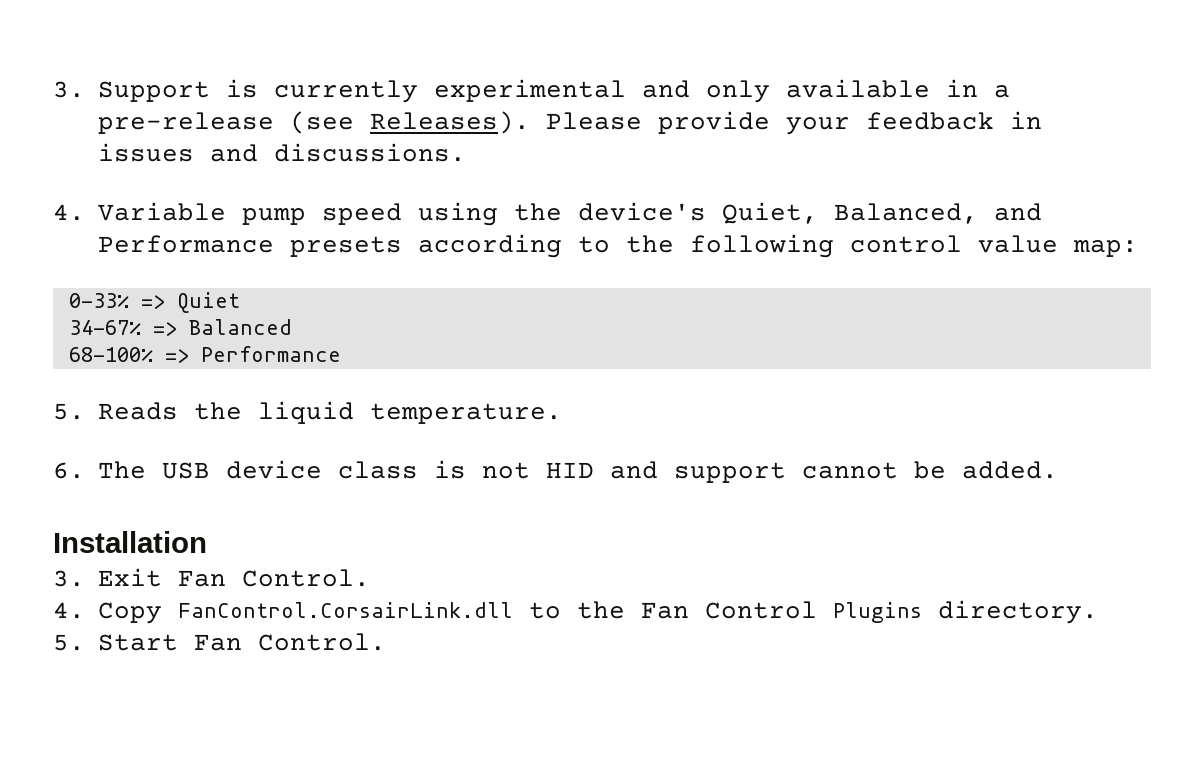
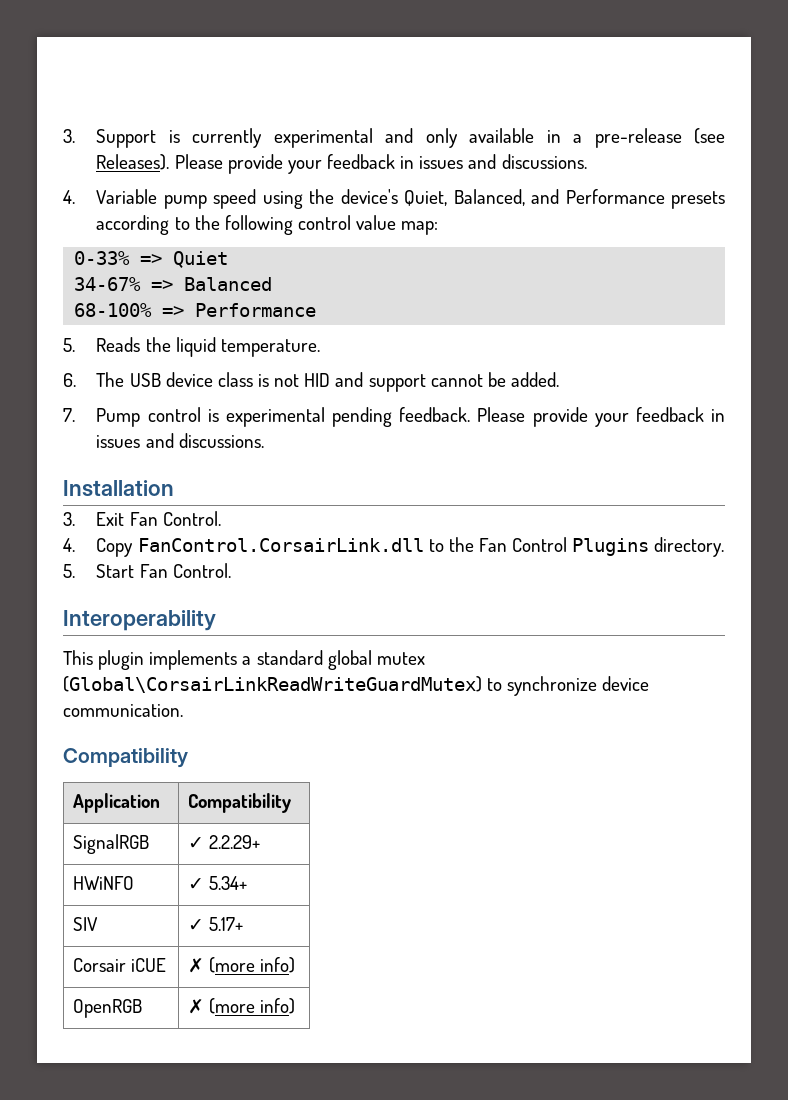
+ 7. Pump control is experimental pending feedback. Please provide your feedback in issues and discussions.
+ Interoperability
+ This plugin implements a standard global mutex (Global\CorsairLinkReadWriteGuardMutex) to synchronize device communication.
+ Compatibility
+ Application | Compatibility
+ SignalRGB | ✓ 2.2.29+
+ HWiNFO | ✓ 5.34+
+ SIV | ✓ 5.17+
+ Corsair iCUE | ✗ (more info)
+ OpenRGB | ✗ (more info)

